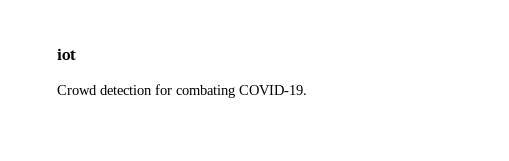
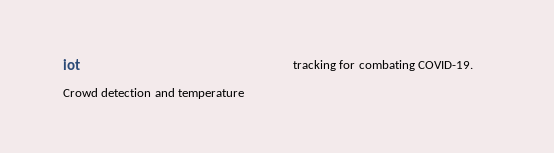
- Crowd detection for combating COVID-19.
+ Crowd detection and temperature tracking for combating COVID-19.

